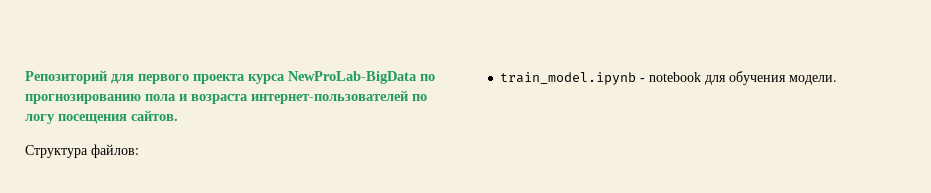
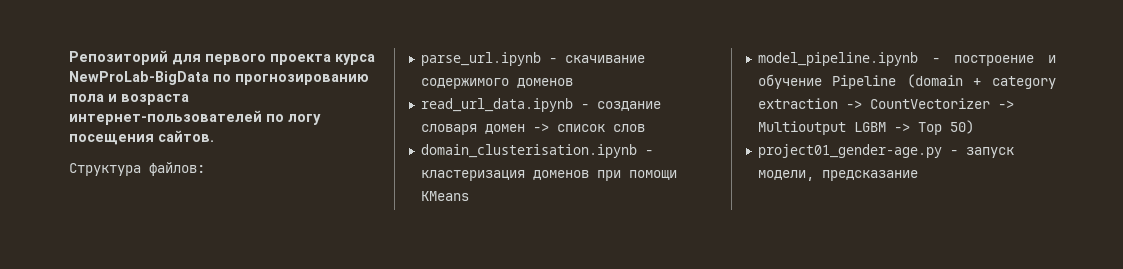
- train_model.ipynb - notebook для обучения модели.
+ parse_url.ipynb - скачивание содержимого доменов
+ read_url_data.ipynb - создание словаря домен -> список слов
+ domain_clusterisation.ipynb - кластеризация доменов при помощи KMeans
+ model_pipeline.ipynb - построение и обучение Pipeline (domain + category extraction -> CountVectorizer -> Multioutput LGBM -> Top 50)
+ project01_gender-age.py - запуск модели, предсказание

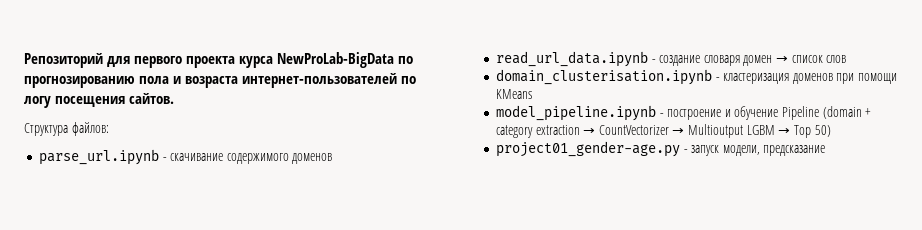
- read_url_data.ipynb - создание словаря домен -> список слов
+ read_url_data.ipynb - создание словаря домен → список слов
- model_pipeline.ipynb - построение и обучение Pipeline (domain + category extraction -> CountVectorizer -> Multioutput LGBM -> Top 50)
+ model_pipeline.ipynb - построение и обучение Pipeline (domain + category extraction → CountVectorizer → Multioutput LGBM → Top 50)

